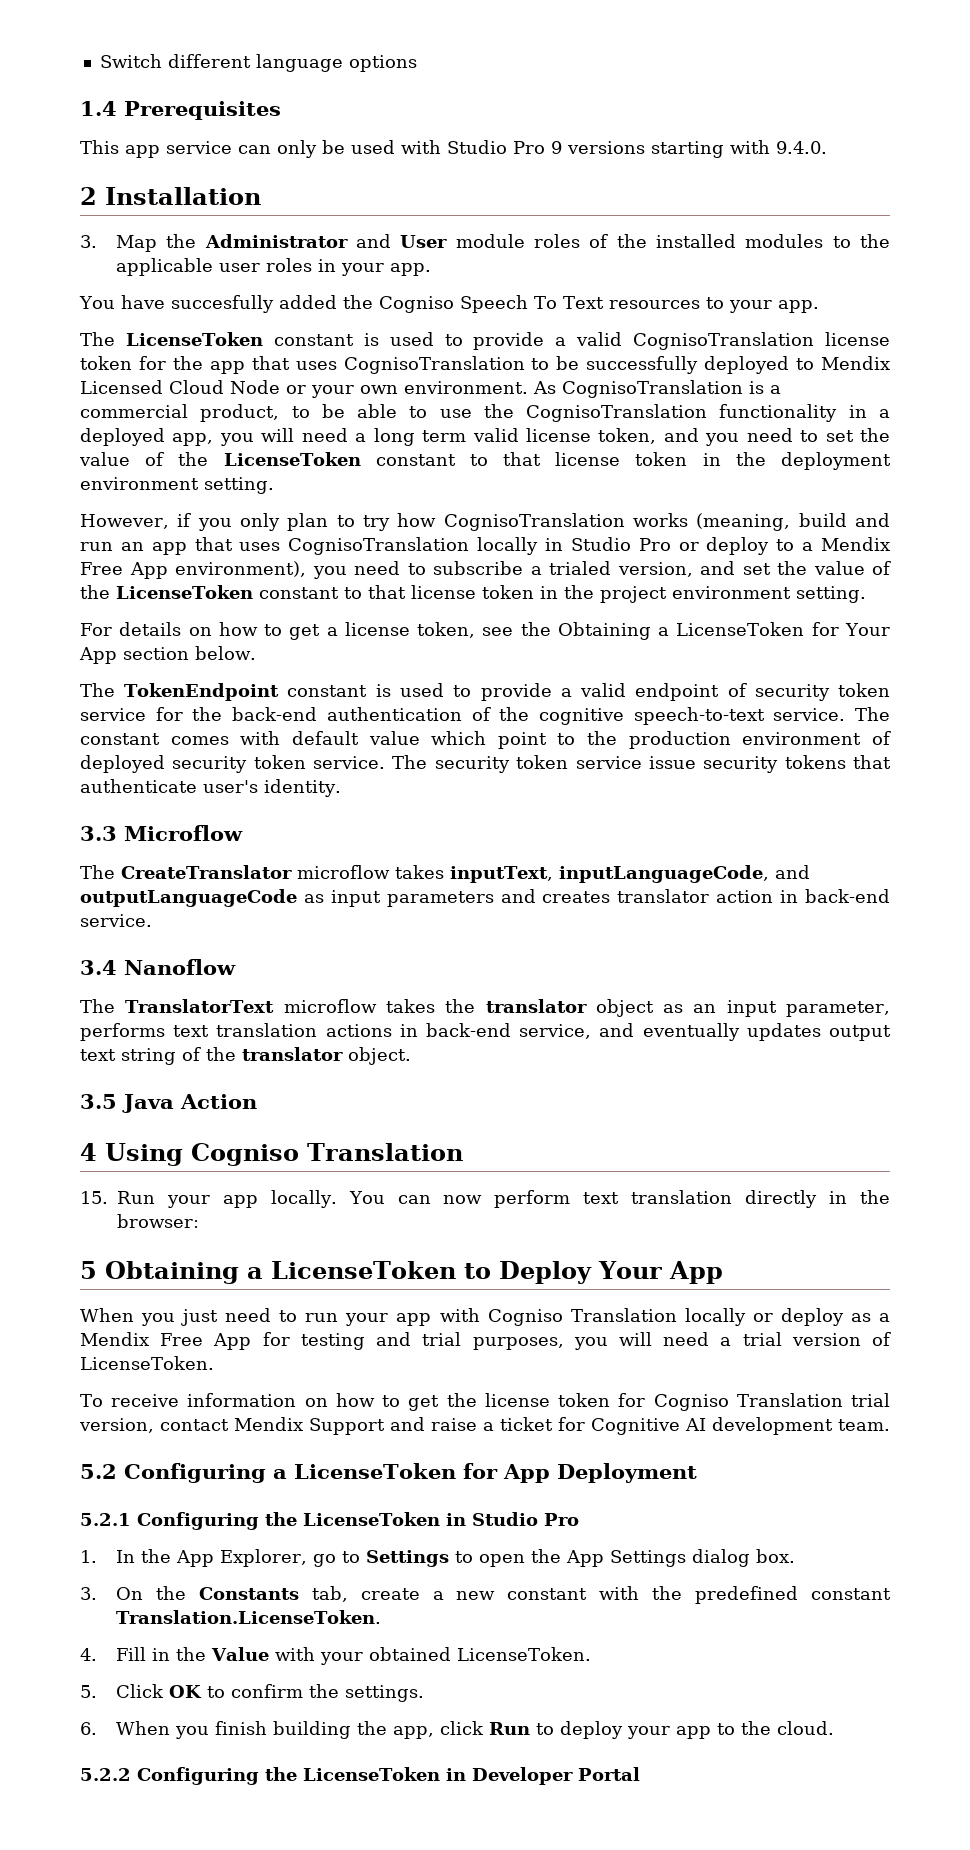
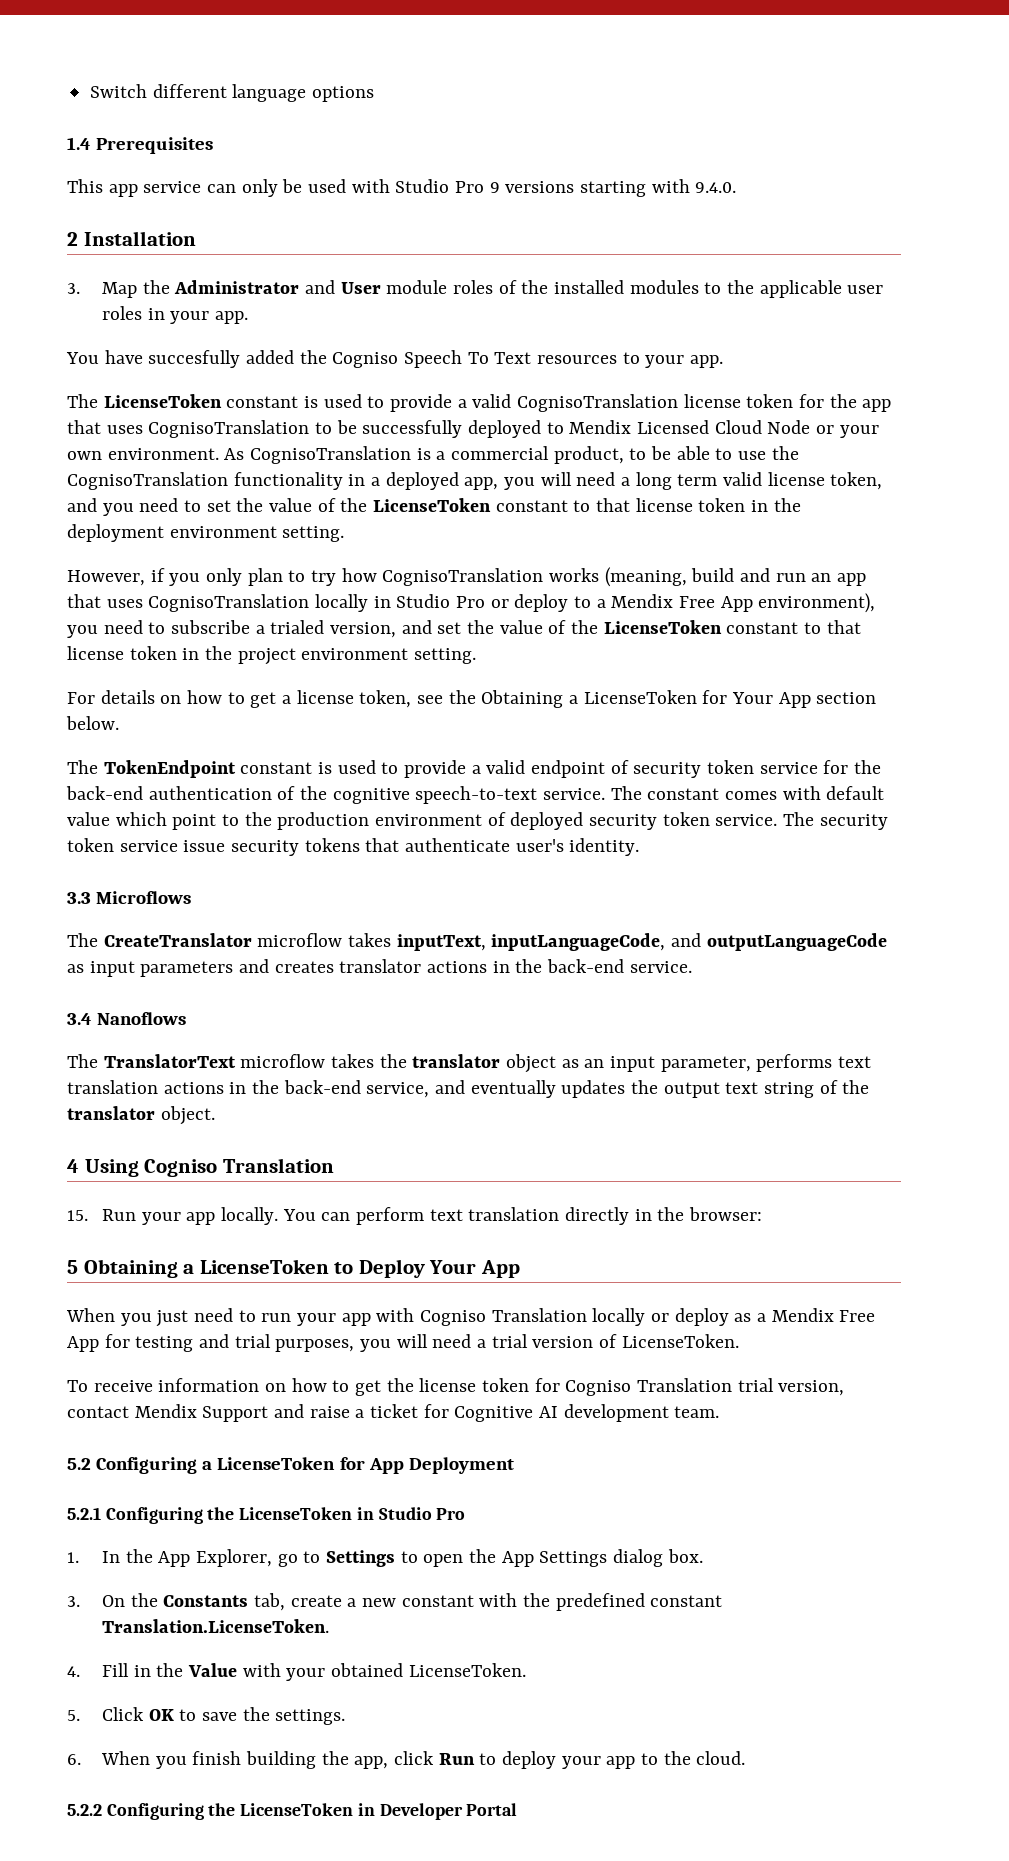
- 3.3 Microflow
+ 3.3 Microflows
- The CreateTranslator microflow takes inputText, inputLanguageCode, and outputLanguageCode as input parameters and creates translator action in back-end service.
+ The CreateTranslator microflow takes inputText, inputLanguageCode, and outputLanguageCode as input parameters and creates translator actions in the back-end service.
- 3.4 Nanoflow
+ 3.4 Nanoflows
- The TranslatorText microflow takes the translator object as an input parameter, performs text translation actions in back-end service, and eventually updates output text string of the translator object.
+ The TranslatorText microflow takes the translator object as an input parameter, performs text translation actions in the back-end service, and eventually updates the output text string of the translator object.
- 3.5 Java Action
- You can now perform text translation directly in the browser:
+ You can perform text translation directly in the browser:
- 5. Click OK to confirm the settings.
+ 5. Click OK to save the settings.

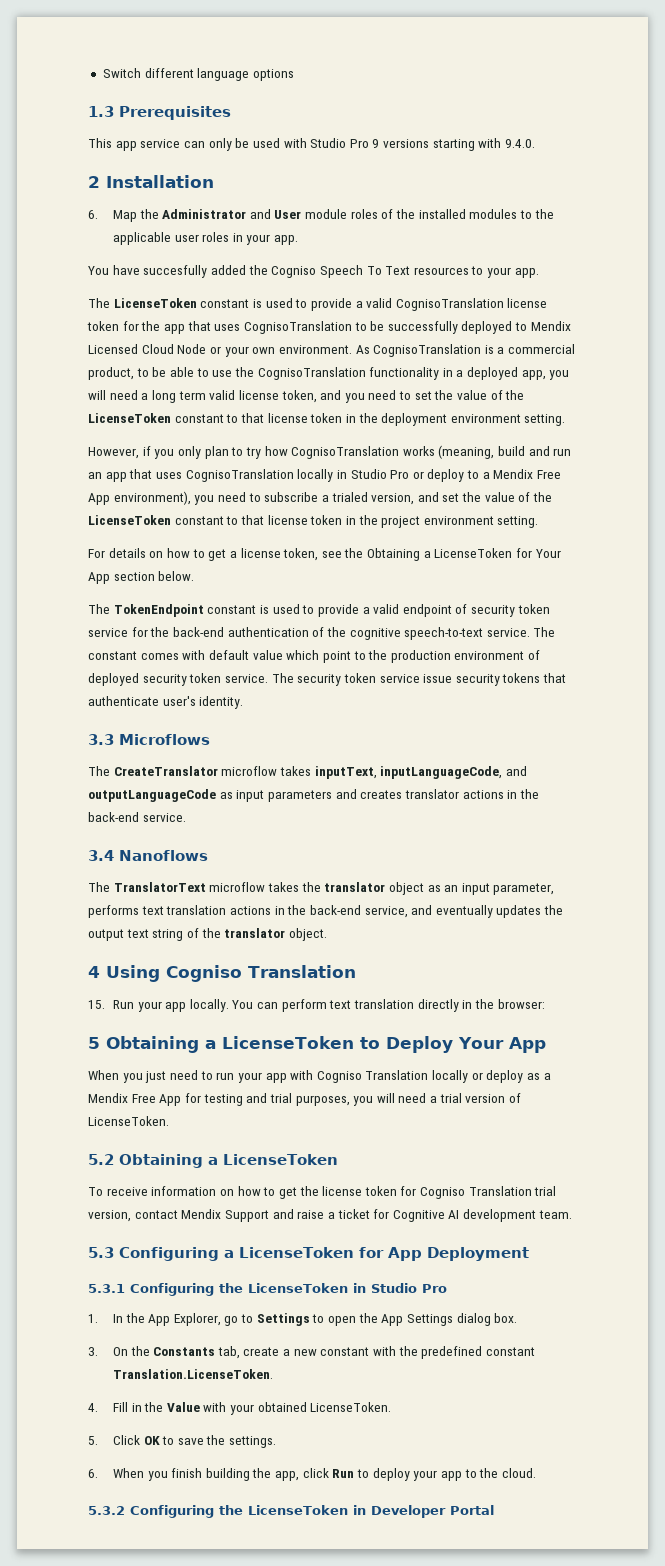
- 1.4 Prerequisites
+ 1.3 Prerequisites
- 3. Map the Administrator and User module roles of the installed modules to the applicable user roles in your app.
+ 6. Map the Administrator and User module roles of the installed modules to the applicable user roles in your app.
+ 5.2 Obtaining a LicenseToken
- 5.2 Configuring a LicenseToken for App Deployment
+ 5.3 Configuring a LicenseToken for App Deployment
- 5.2.1 Configuring the LicenseToken in Studio Pro
+ 5.3.1 Configuring the LicenseToken in Studio Pro
- 5.2.2 Configuring the LicenseToken in Developer Portal
+ 5.3.2 Configuring the LicenseToken in Developer Portal

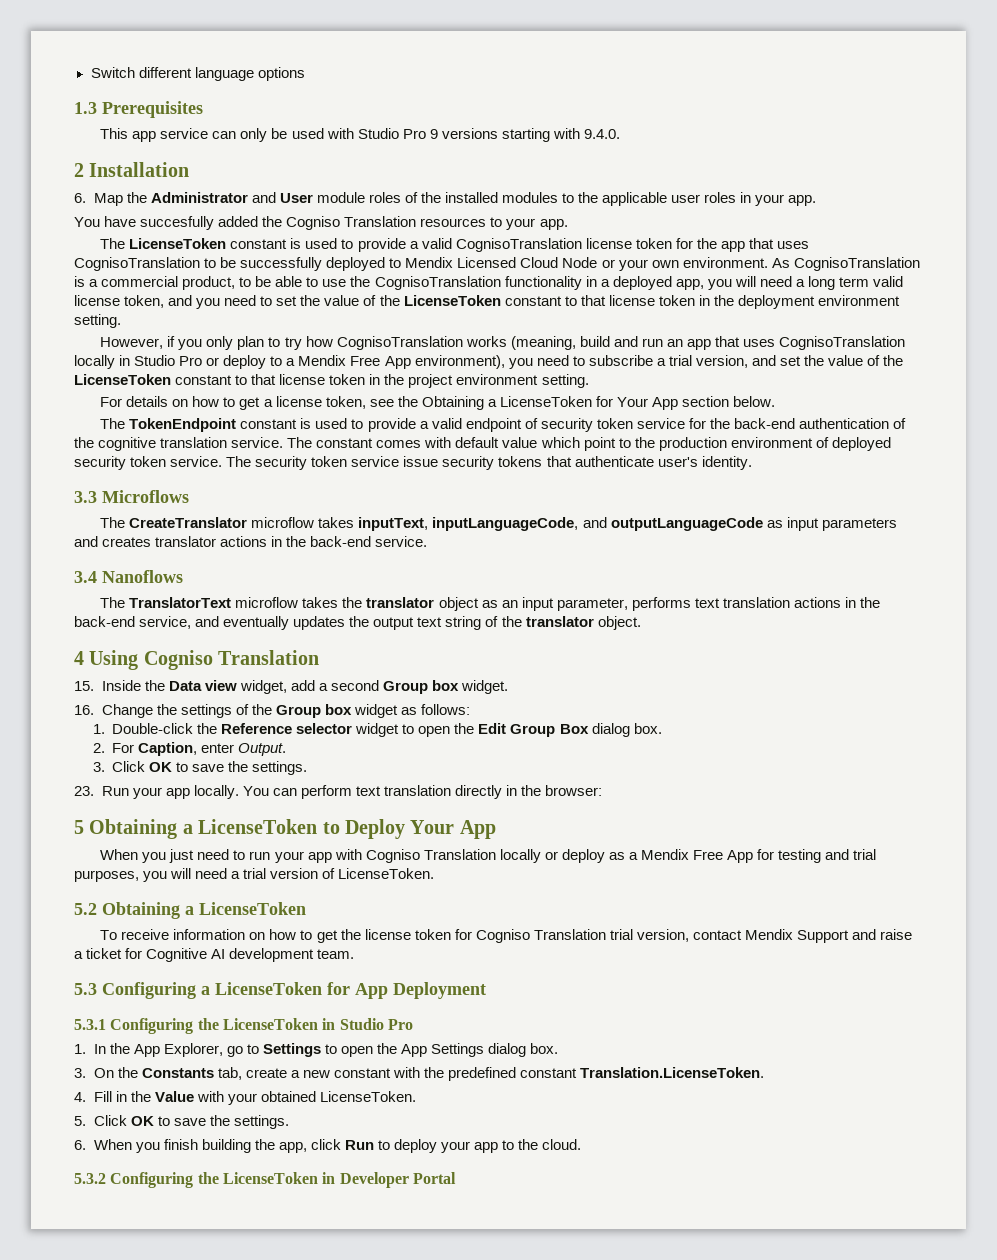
- You have succesfully added the Cogniso Speech To Text resources to your app.
+ You have succesfully added the Cogniso Translation resources to your app.
- However, if you only plan to try how CognisoTranslation works (meaning, build and run an app that uses CognisoTranslation locally in Studio Pro or deploy to a Mendix Free App environment), you need to subscribe a trialed version, and set the value of the LicenseToken constant to that license token in the project environment setting.
+ However, if you only plan to try how CognisoTranslation works (meaning, build and run an app that uses CognisoTranslation locally in Studio Pro or deploy to a Mendix Free App environment), you need to subscribe a trial version, and set the value of the LicenseToken constant to that license token in the project environment setting.
- The TokenEndpoint constant is used to provide a valid endpoint of security token service for the back-end authentication of the cognitive speech-to-text service.
+ The TokenEndpoint constant is used to provide a valid endpoint of security token service for the back-end authentication of the cognitive translation service.
- 15. Run your app locally.
+ 15. Inside the Data view widget, add a second Group box widget.
+ 16. Change the settings of the Group box widget as follows:
+ 1. Double-click the Reference selector widget to open the Edit Group Box dialog box.
+ 2. For Caption, enter Output.
+ 3. Click OK to save the settings.
+ 23. Run your app locally.

